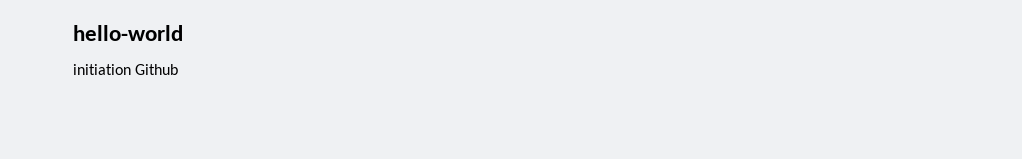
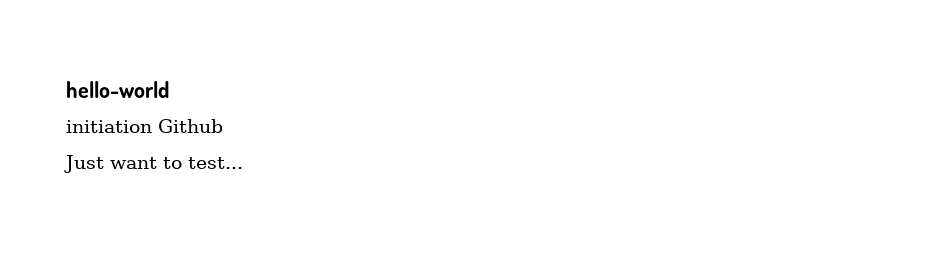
+ Just want to test...

